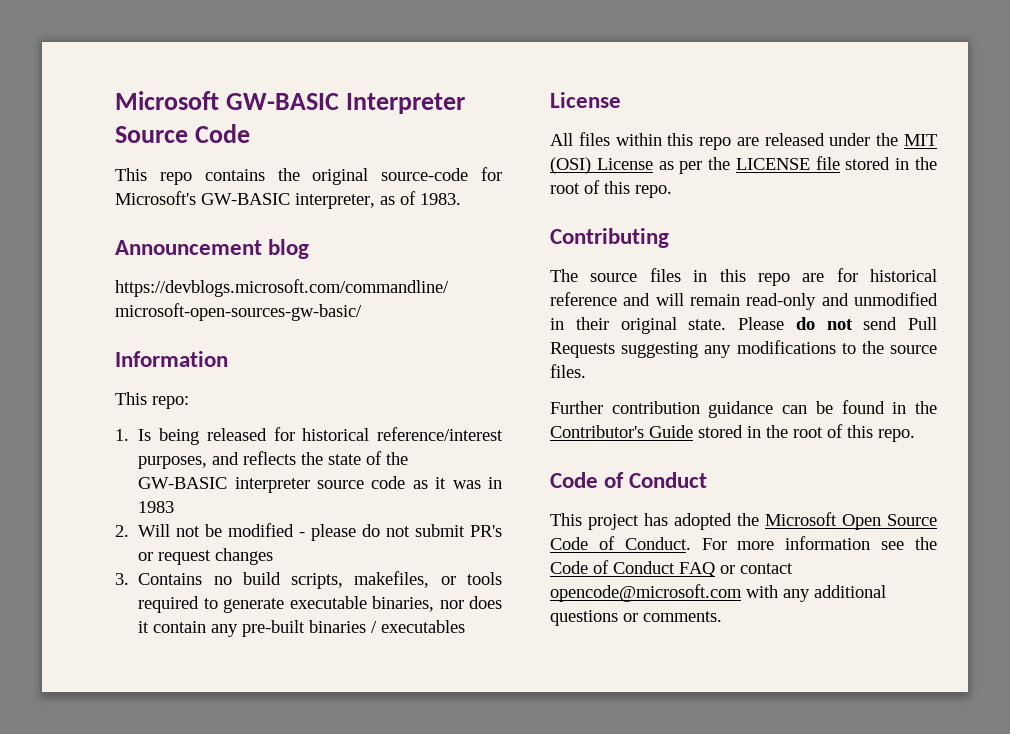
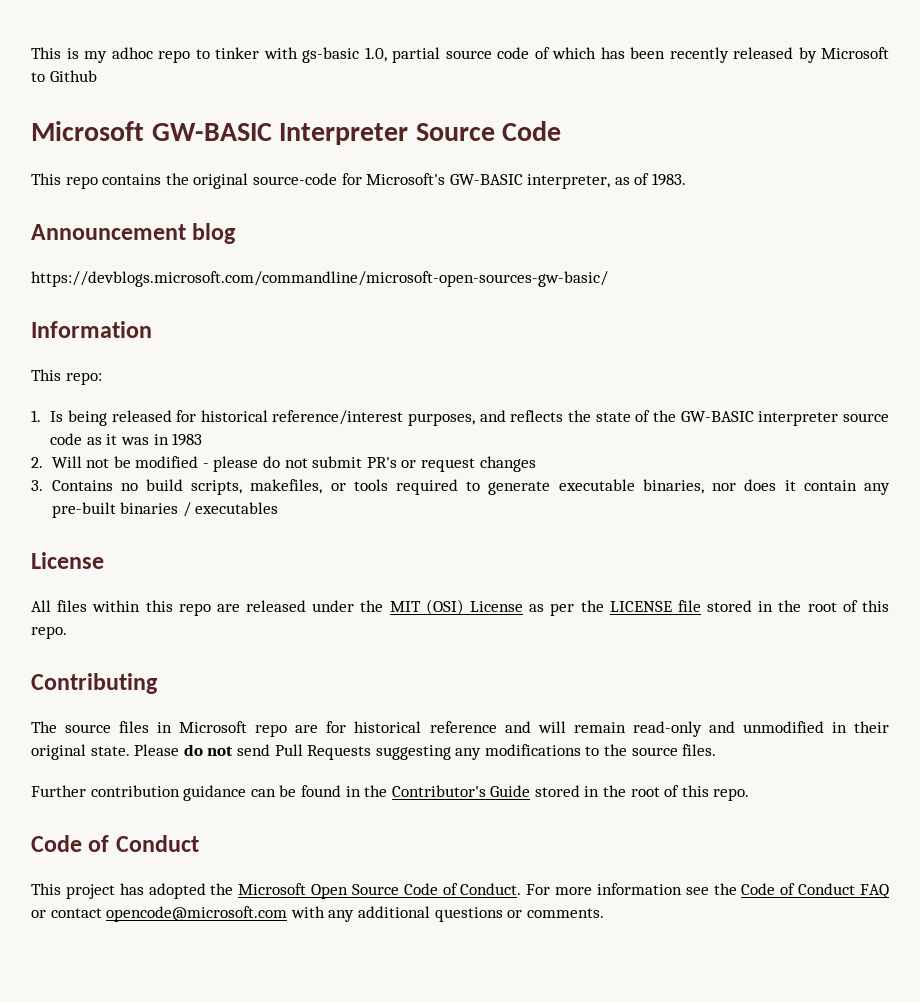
+ This is my adhoc repo to tinker with gs-basic 1.0, partial source code of which has been recently released by Microsoft to Github
- The source files in this repo are for historical reference and will remain read-only and unmodified in their original state.
+ The source files in Microsoft repo are for historical reference and will remain read-only and unmodified in their original state.

